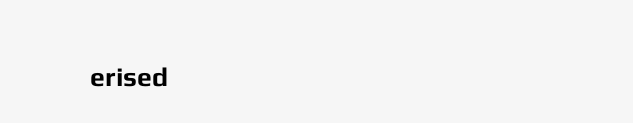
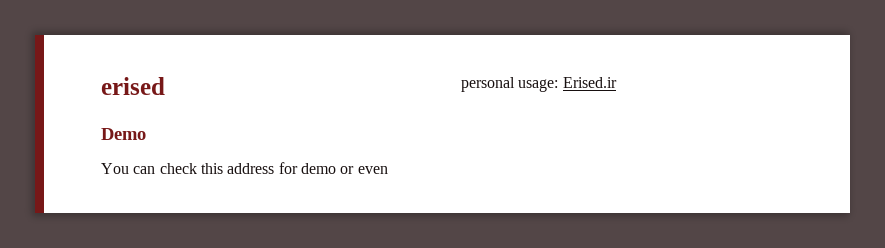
+ Demo
+ You can check this address for demo or even personal usage: Erised.ir

